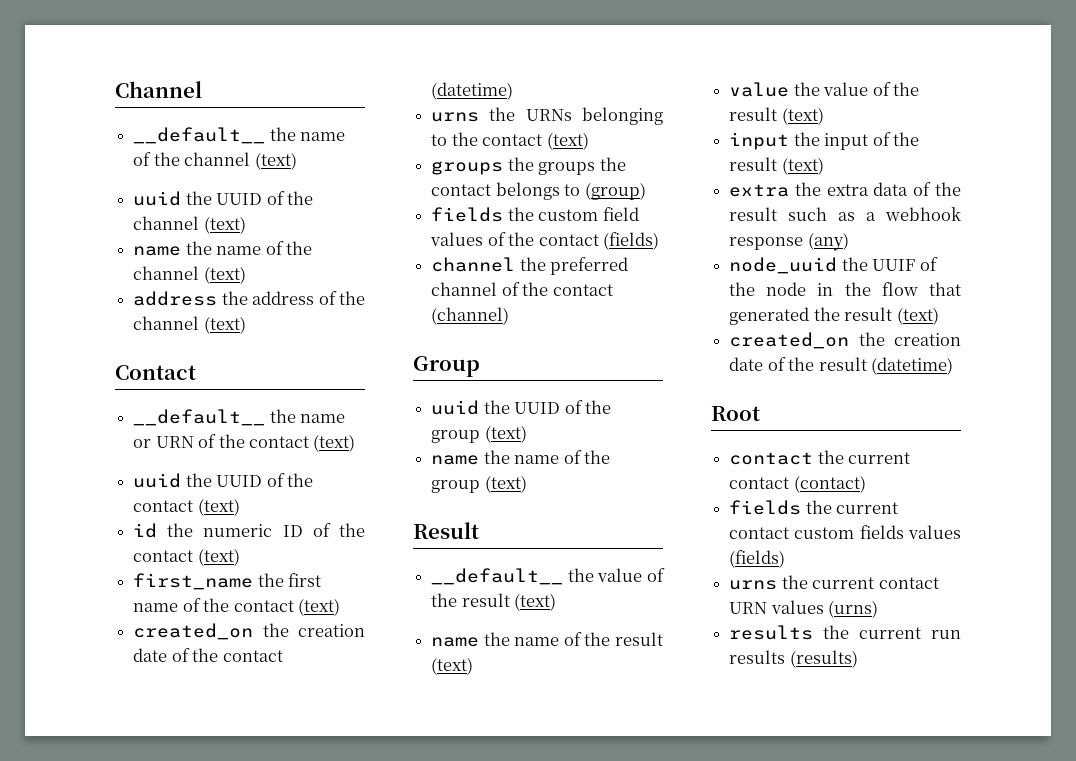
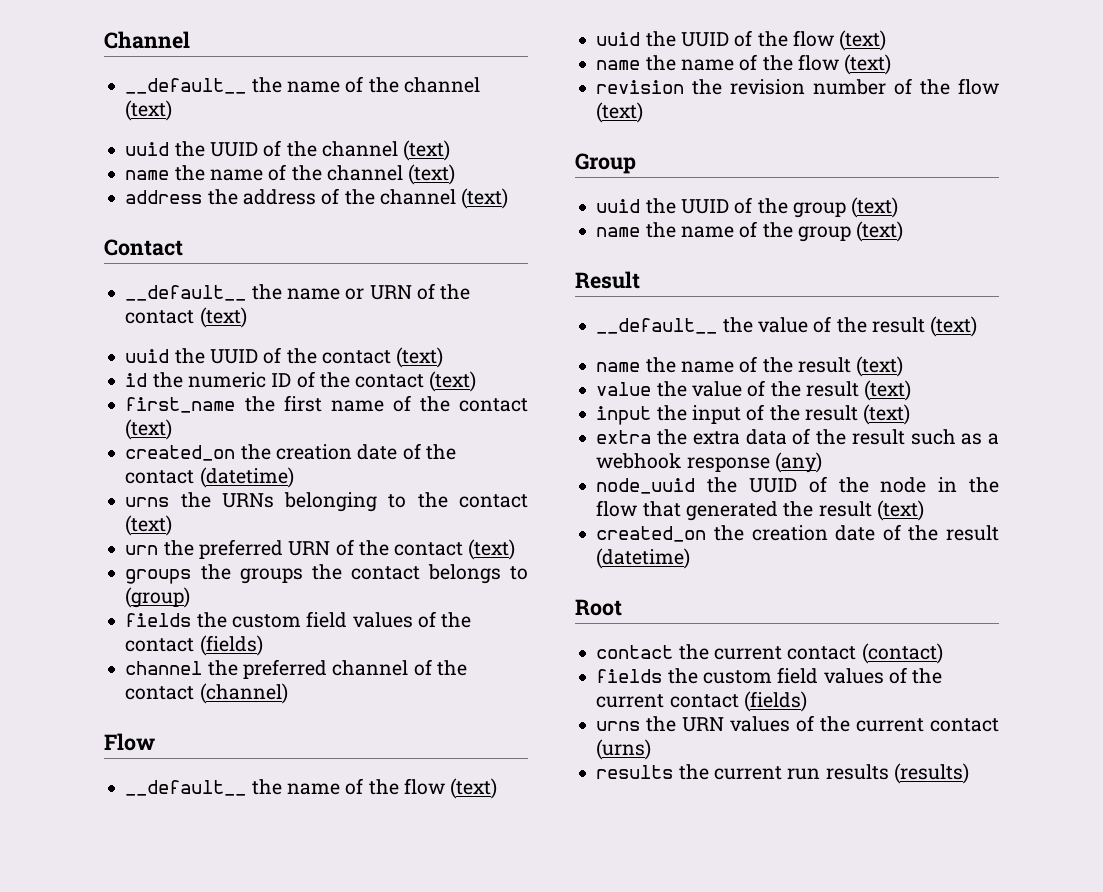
+ urn the preferred URN of the contact (text)
+ Flow
+ __default__ the name of the flow (text)
+ uuid the UUID of the flow (text)
+ name the name of the flow (text)
+ revision the revision number of the flow (text)
- node_uuid the UUIF of the node in the flow that generated the result (text)
+ node_uuid the UUID of the node in the flow that generated the result (text)
- fields the current contact custom fields values (fields)
- urns the current contact URN values (urns)
+ fields the custom field values of the current contact (fields)
+ urns the URN values of the current contact (urns)

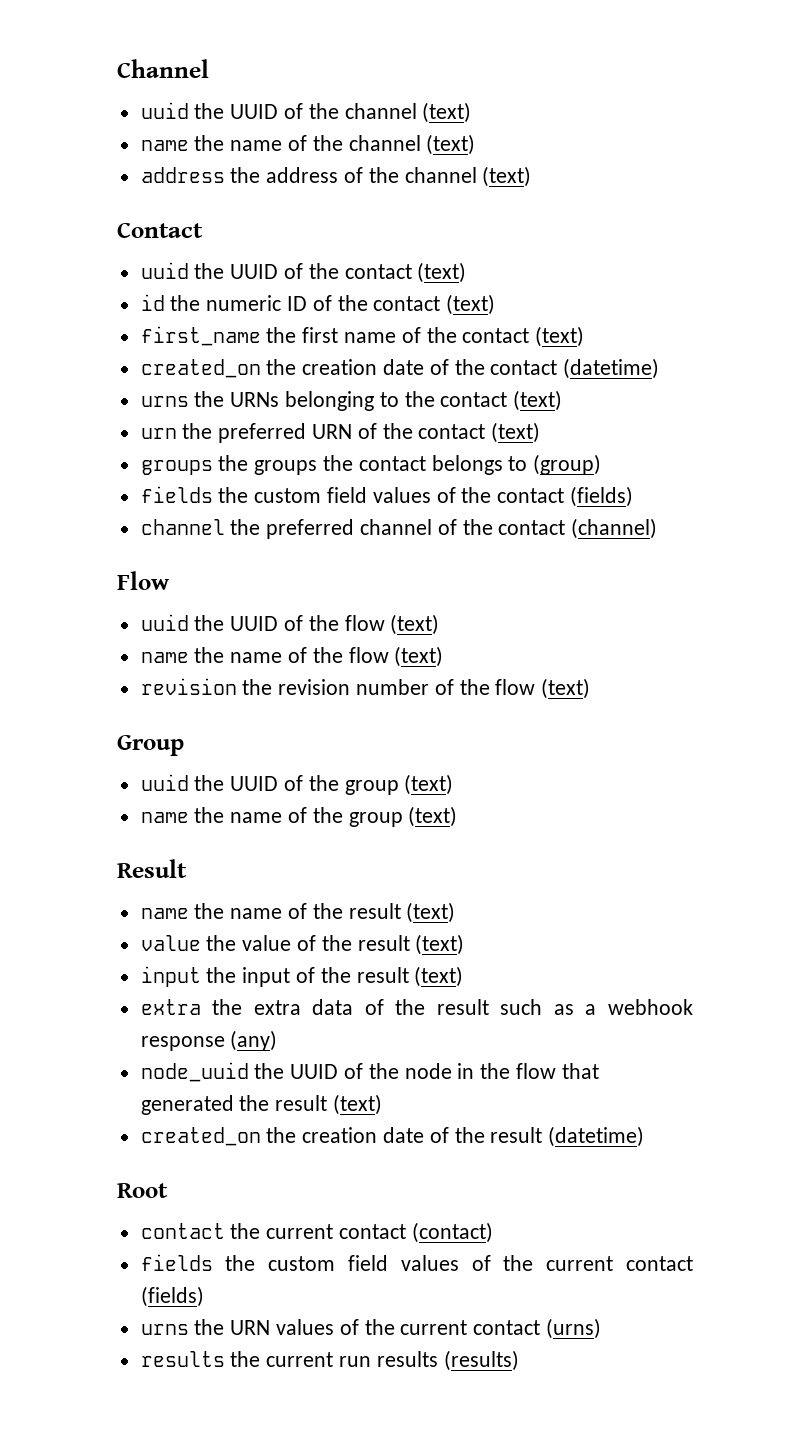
- __default__ the name of the channel (text)
- __default__ the name or URN of the contact (text)
- __default__ the name of the flow (text)
- __default__ the value of the result (text)

